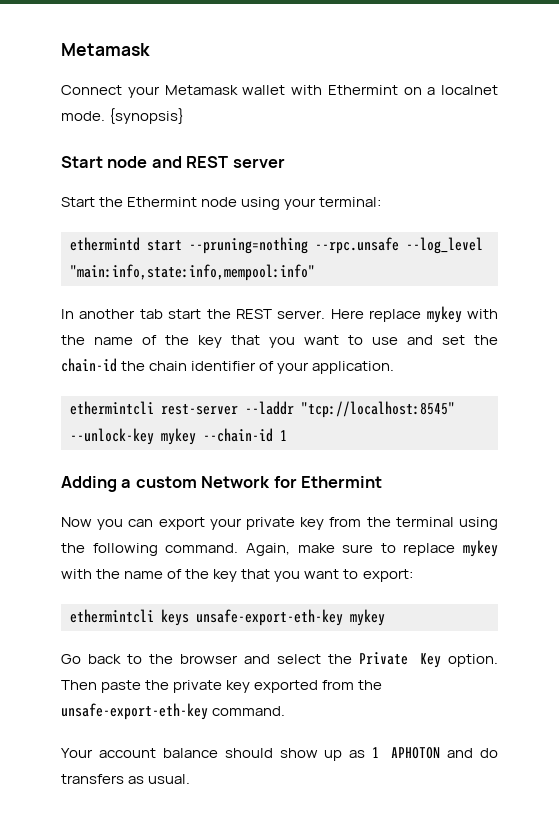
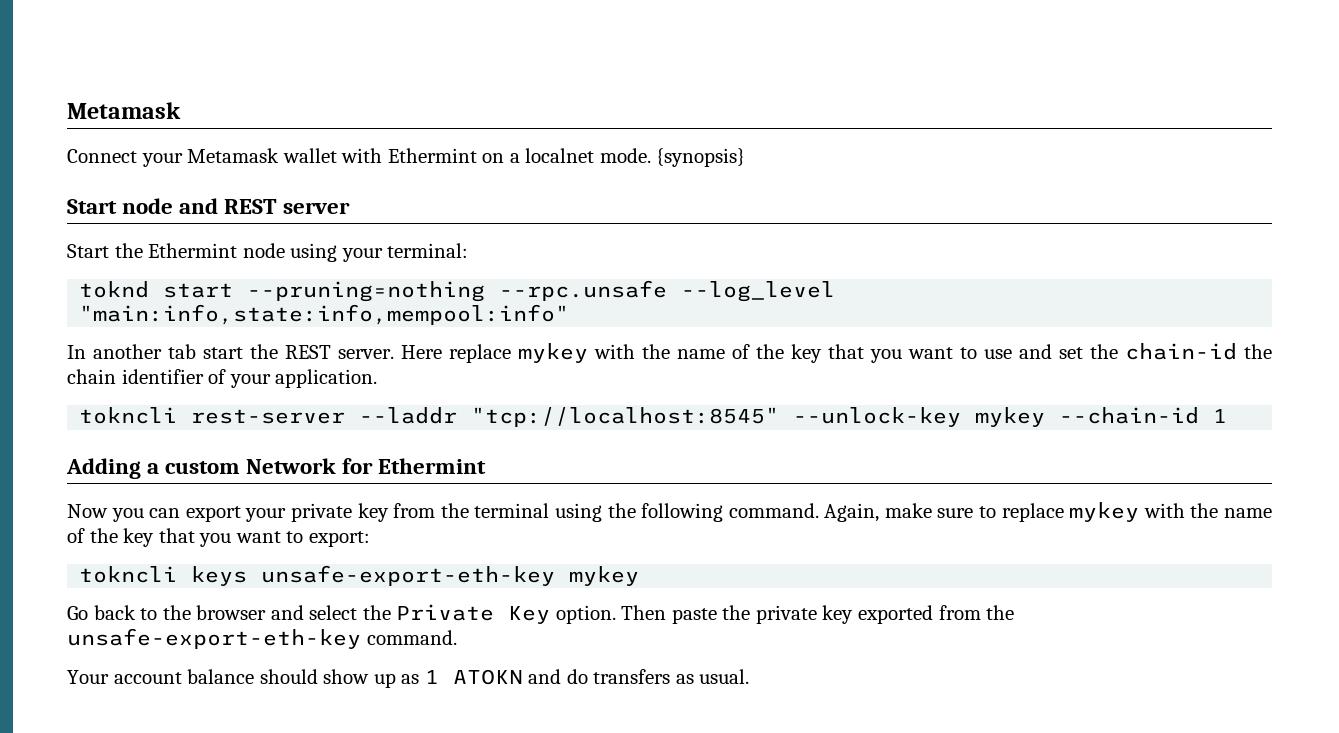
- ethermintd start --pruning=nothing --rpc.unsafe --log_level "main:info,state:info,mempool:info"
+ toknd start --pruning=nothing --rpc.unsafe --log_level "main:info,state:info,mempool:info"
- ethermintcli rest-server --laddr "tcp://localhost:8545" --unlock-key mykey --chain-id 1
+ tokncli rest-server --laddr "tcp://localhost:8545" --unlock-key mykey --chain-id 1
- ethermintcli keys unsafe-export-eth-key mykey
+ tokncli keys unsafe-export-eth-key mykey
- Your account balance should show up as 1 APHOTON and do transfers as usual.
+ Your account balance should show up as 1 ATOKN and do transfers as usual.

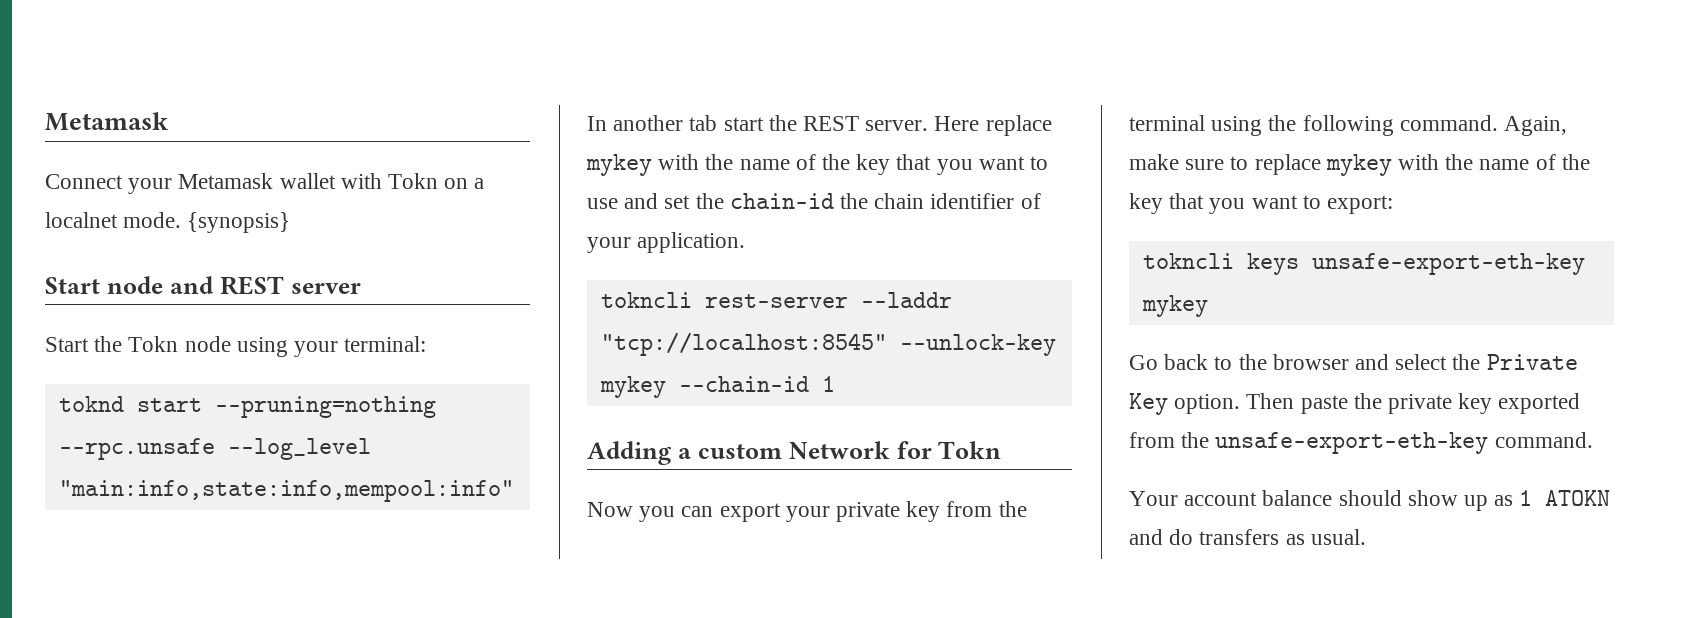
- Connect your Metamask wallet with Ethermint on a localnet mode.
+ Connect your Metamask wallet with Tokn on a localnet mode.
- Start the Ethermint node using your terminal:
+ Start the Tokn node using your terminal:
- Adding a custom Network for Ethermint
+ Adding a custom Network for Tokn

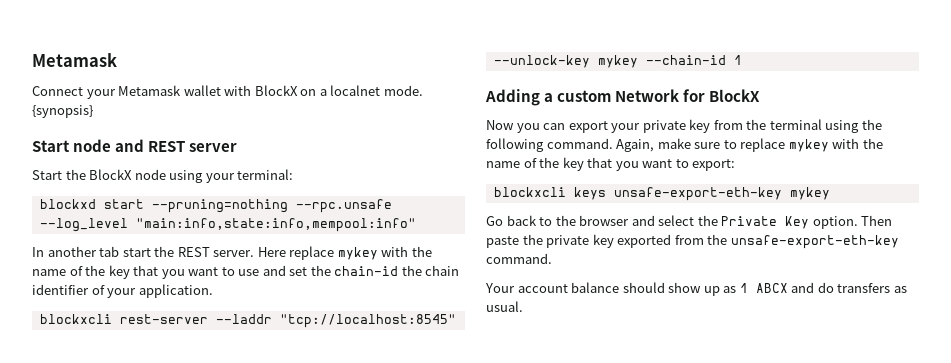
- Connect your Metamask wallet with Tokn on a localnet mode.
+ Connect your Metamask wallet with BlockX on a localnet mode.
- Start the Tokn node using your terminal:
+ Start the BlockX node using your terminal:
- toknd start --pruning=nothing --rpc.unsafe --log_level "main:info,state:info,mempool:info"
+ blockxd start --pruning=nothing --rpc.unsafe --log_level "main:info,state:info,mempool:info"
- tokncli rest-server --laddr "tcp://localhost:8545" --unlock-key mykey --chain-id 1
+ blockxcli rest-server --laddr "tcp://localhost:8545" --unlock-key mykey --chain-id 1
- Adding a custom Network for Tokn
+ Adding a custom Network for BlockX
- tokncli keys unsafe-export-eth-key mykey
+ blockxcli keys unsafe-export-eth-key mykey
- Your account balance should show up as 1 ATOKN and do transfers as usual.
+ Your account balance should show up as 1 ABCX and do transfers as usual.

